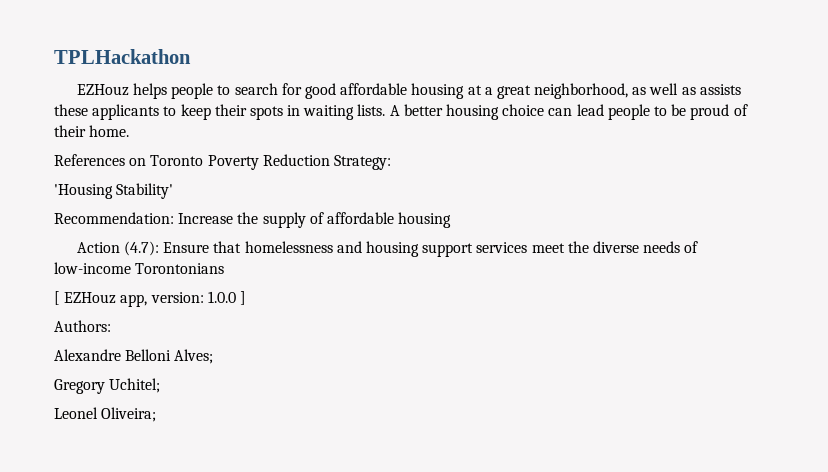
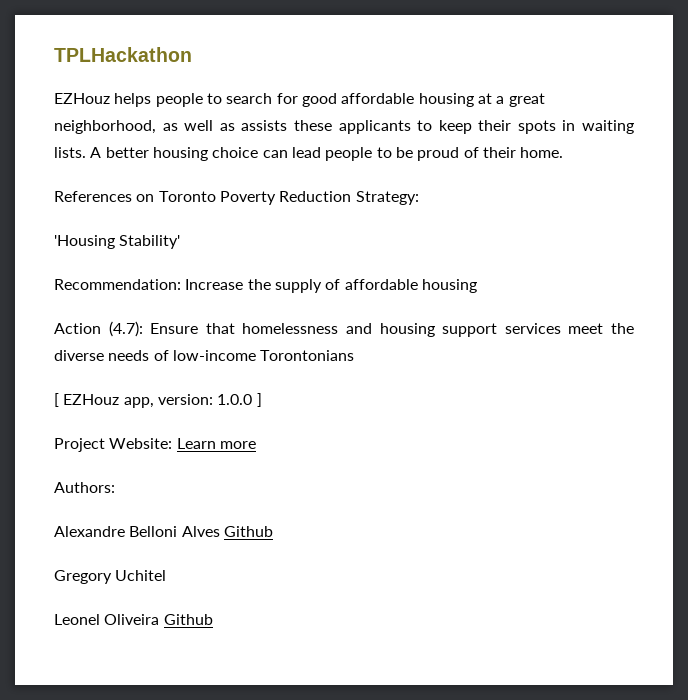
+ Project Website: Learn more
- Alexandre Belloni Alves;
+ Alexandre Belloni Alves Github
- Gregory Uchitel;
+ Gregory Uchitel
- Leonel Oliveira;
+ Leonel Oliveira Github

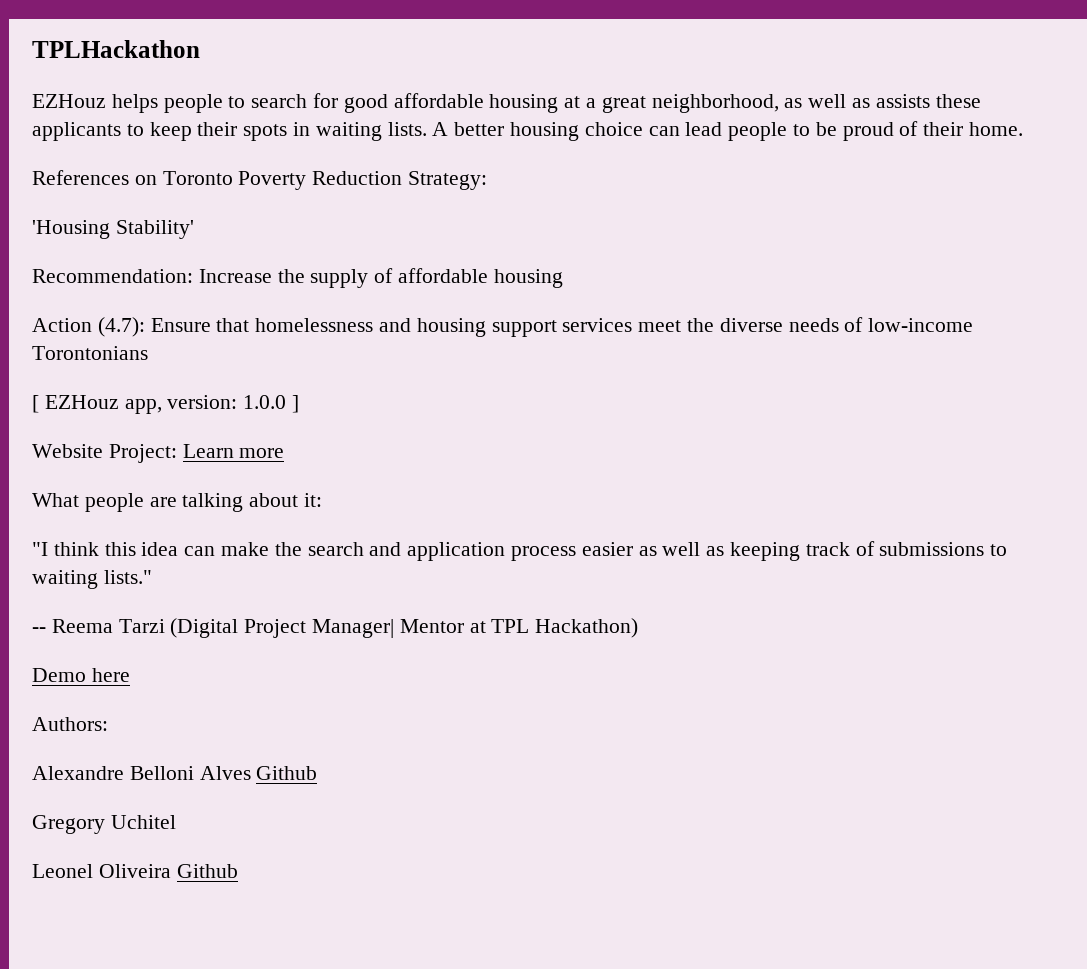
- Project Website: Learn more
+ Website Project: Learn more
+ What people are talking about it:
+ "I think this idea can make the search and application process easier as well as keeping track of submissions to waiting lists."
+ -- Reema Tarzi (Digital Project Manager| Mentor at TPL Hackathon)
+ Demo here

